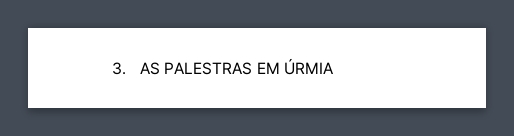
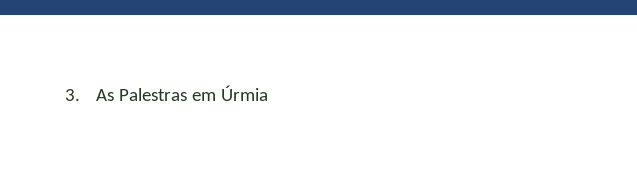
- 3. AS PALESTRAS EM ÚRMIA
+ 3. As Palestras em Úrmia

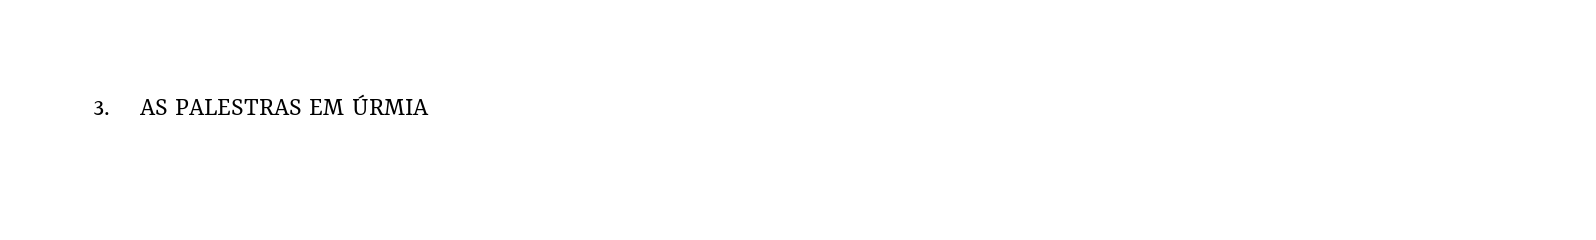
- 3. As Palestras em Úrmia
+ 3. AS PALESTRAS EM ÚRMIA

